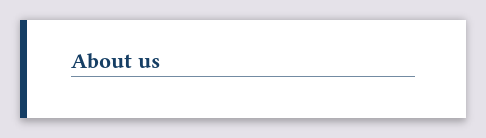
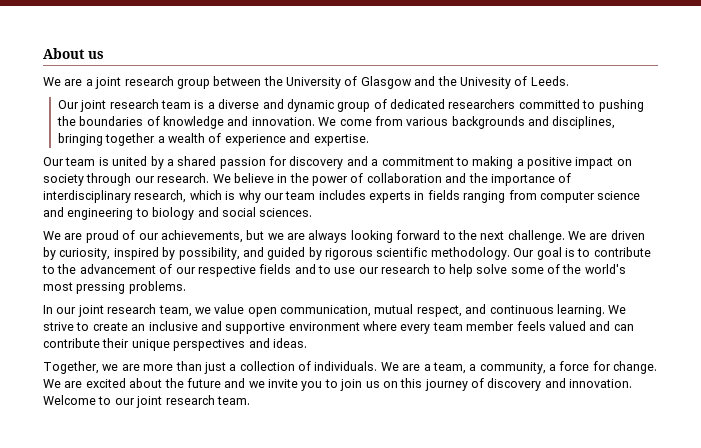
+ We are a joint research group between the University of Glasgow and the Univesity of Leeds.
+ Our joint research team is a diverse and dynamic group of dedicated researchers committed to pushing the boundaries of knowledge and innovation. We come from various backgrounds and disciplines, bringing together a wealth of experience and expertise.
+ Our team is united by a shared passion for discovery and a commitment to making a positive impact on society through our research. We believe in the power of collaboration and the importance of interdisciplinary research, which is why our team includes experts in fields ranging from computer science and engineering to biology and social sciences.
+ We are proud of our achievements, but we are always looking forward to the next challenge. We are driven by curiosity, inspired by possibility, and guided by rigorous scientific methodology. Our goal is to contribute to the advancement of our respective fields and to use our research to help solve some of the world's most pressing problems.
+ In our joint research team, we value open communication, mutual respect, and continuous learning. We strive to create an inclusive and supportive environment where every team member feels valued and can contribute their unique perspectives and ideas.
+ Together, we are more than just a collection of individuals. We are a team, a community, a force for change. We are excited about the future and we invite you to join us on this journey of discovery and innovation. Welcome to our joint research team.

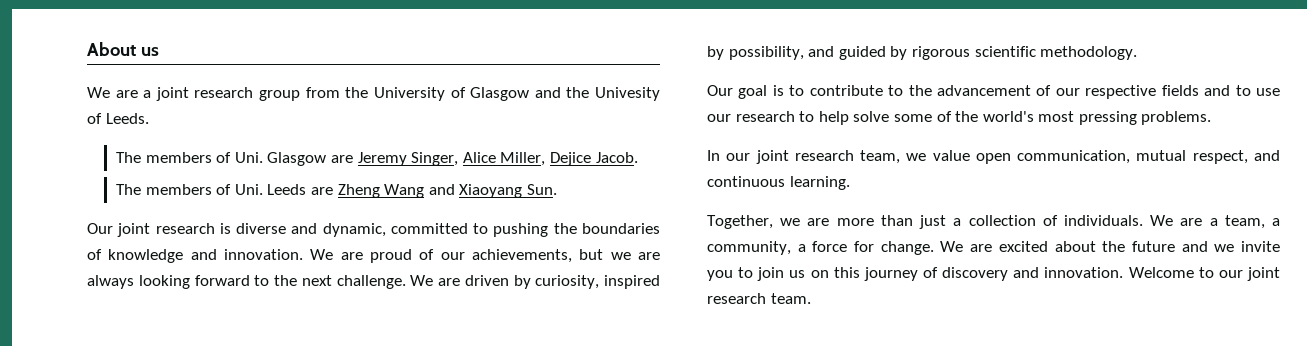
- We are a joint research group between the University of Glasgow and the Univesity of Leeds.
+ We are a joint research group from the University of Glasgow and the Univesity of Leeds.
- Our joint research team is a diverse and dynamic group of dedicated researchers committed to pushing the boundaries of knowledge and innovation.
+ The members of Uni. Glasgow are Jeremy Singer, Alice Miller, Dejice Jacob.
+ The members of Uni. Leeds are Zheng Wang and Xiaoyang Sun.
+ Our joint research is diverse and dynamic, committed to pushing the boundaries of knowledge and innovation.
- We come from various backgrounds and disciplines, bringing together a wealth of experience and expertise.
- Our team is united by a shared passion for discovery and a commitment to making a positive impact on society through our research. We believe in the power of collaboration and the importance of interdisciplinary research, which is why our team includes experts in fields ranging from computer science and engineering to biology and social sciences.
- We are driven by curiosity, inspired by possibility, and guided by rigorous scientific methodology. Our goal is to contribute to the advancement of our respective fields and to use our research to help solve some of the world's most pressing problems.
+ We are driven by curiosity, inspired by possibility, and guided by rigorous scientific methodology.
+ Our goal is to contribute to the advancement of our respective fields and to use our research to help solve some of the world's most pressing problems.
- We strive to create an inclusive and supportive environment where every team member feels valued and can contribute their unique perspectives and ideas.

